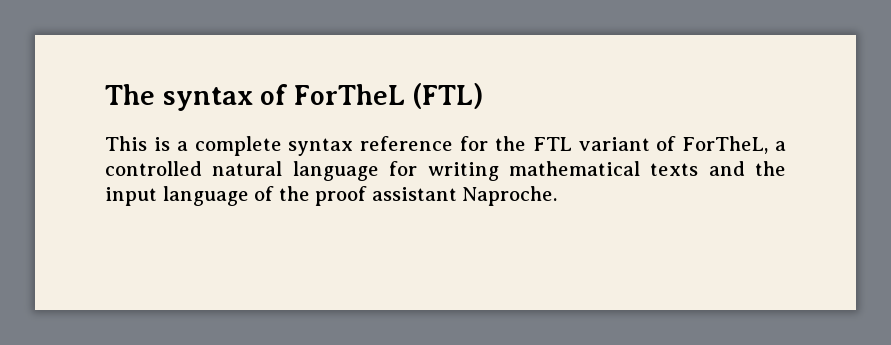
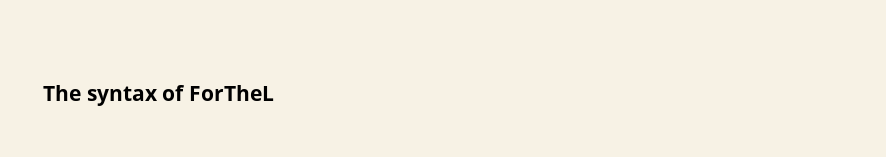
- The syntax of ForTheL (FTL)
- This is a complete syntax reference for the FTL variant of ForTheL, a controlled natural language for writing mathematical texts and the input language of the proof assistant Naproche.
+ The syntax of ForTheL

